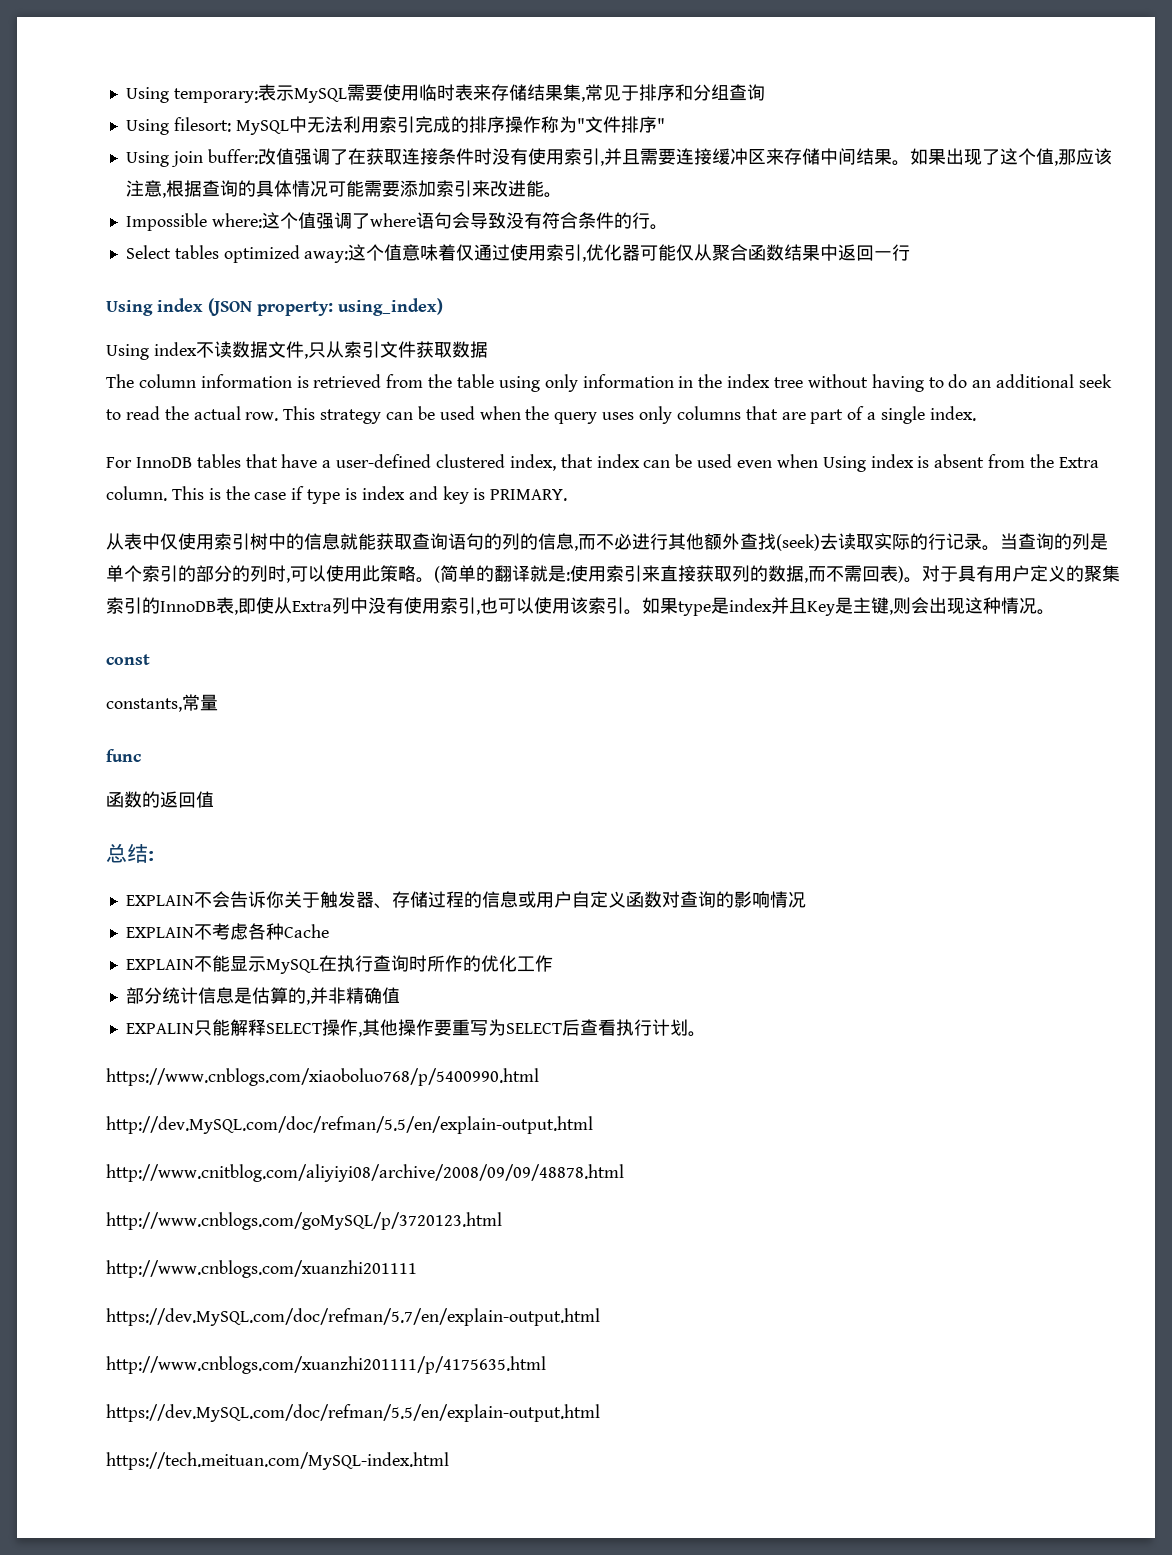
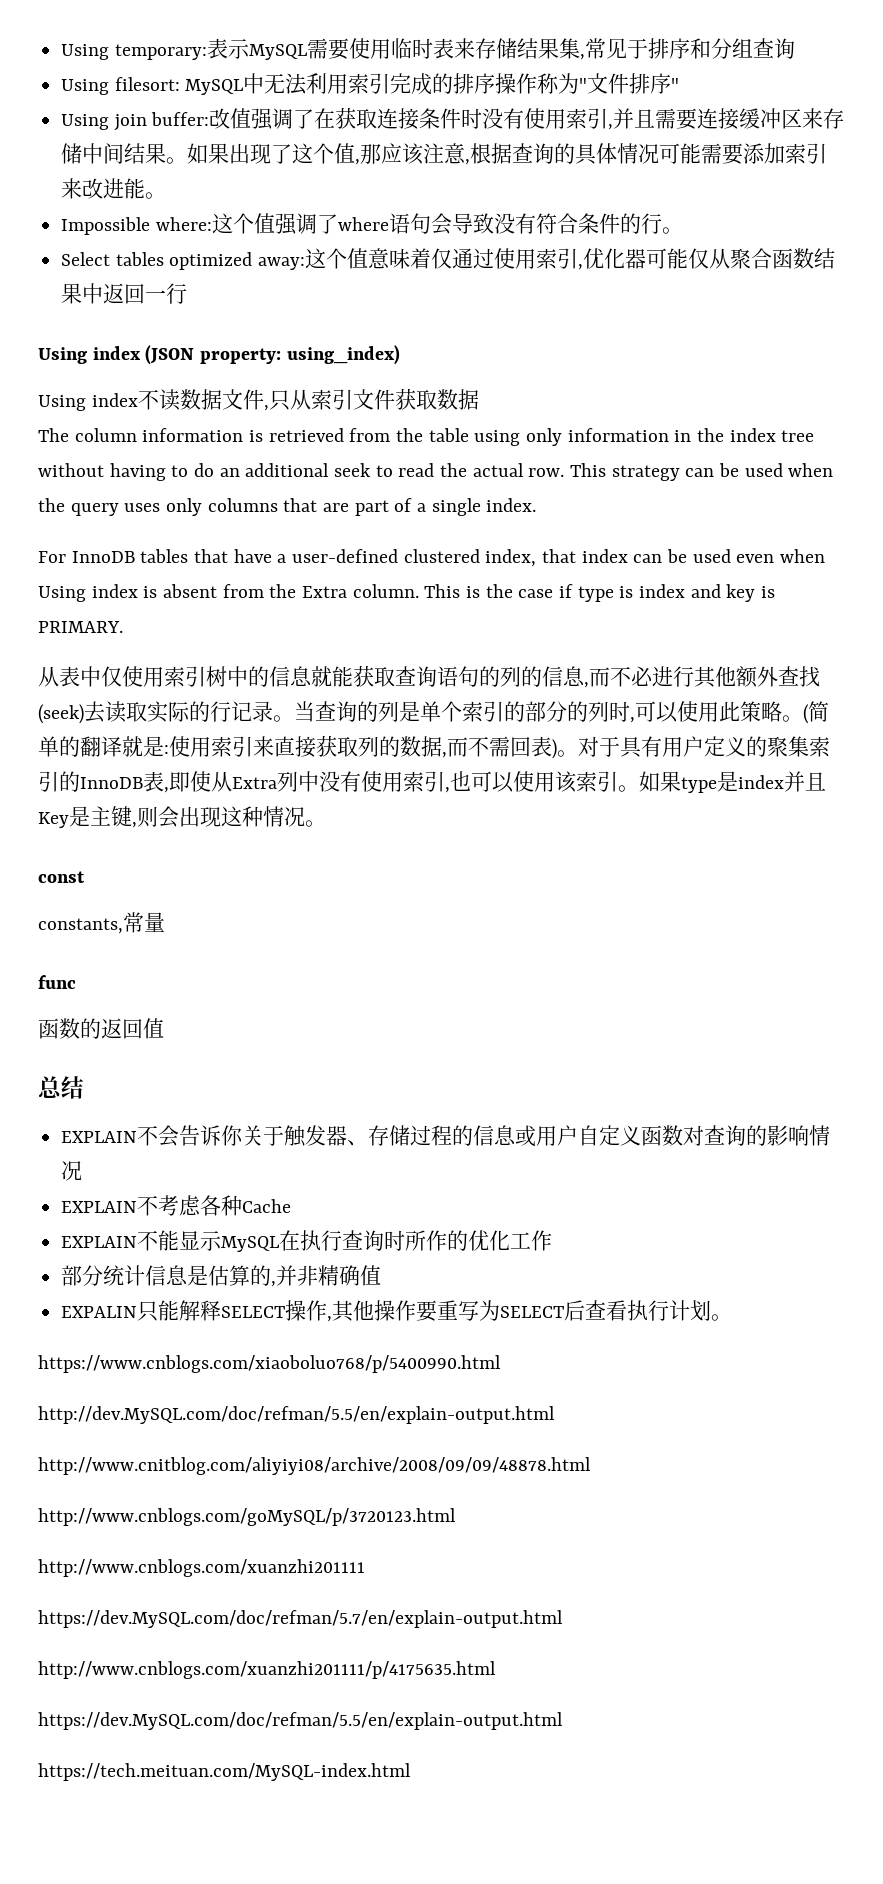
- 总结:
+ 总结

